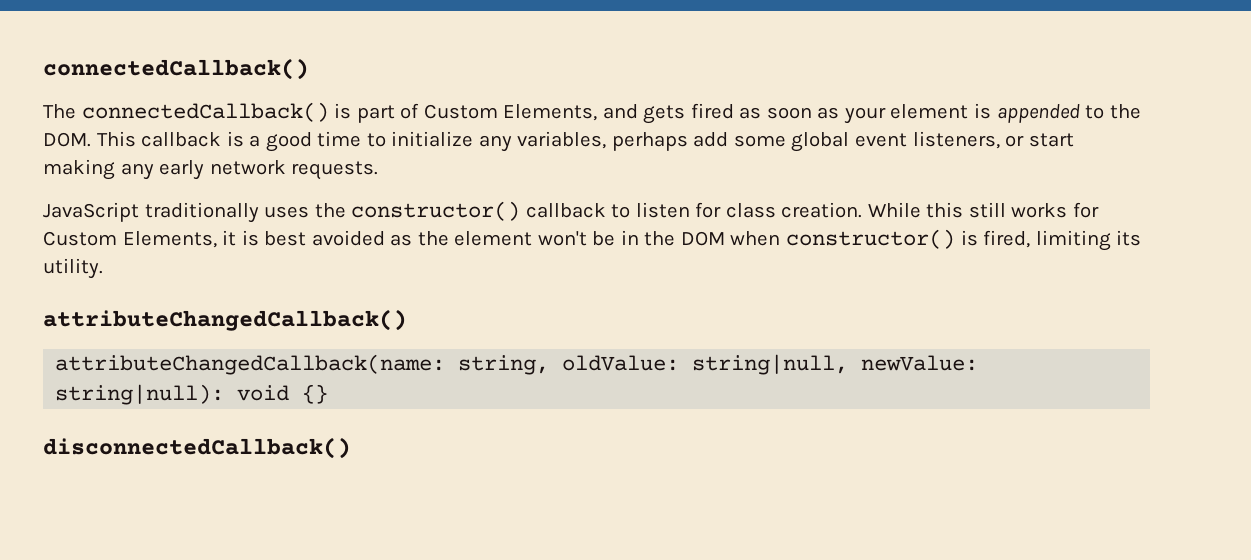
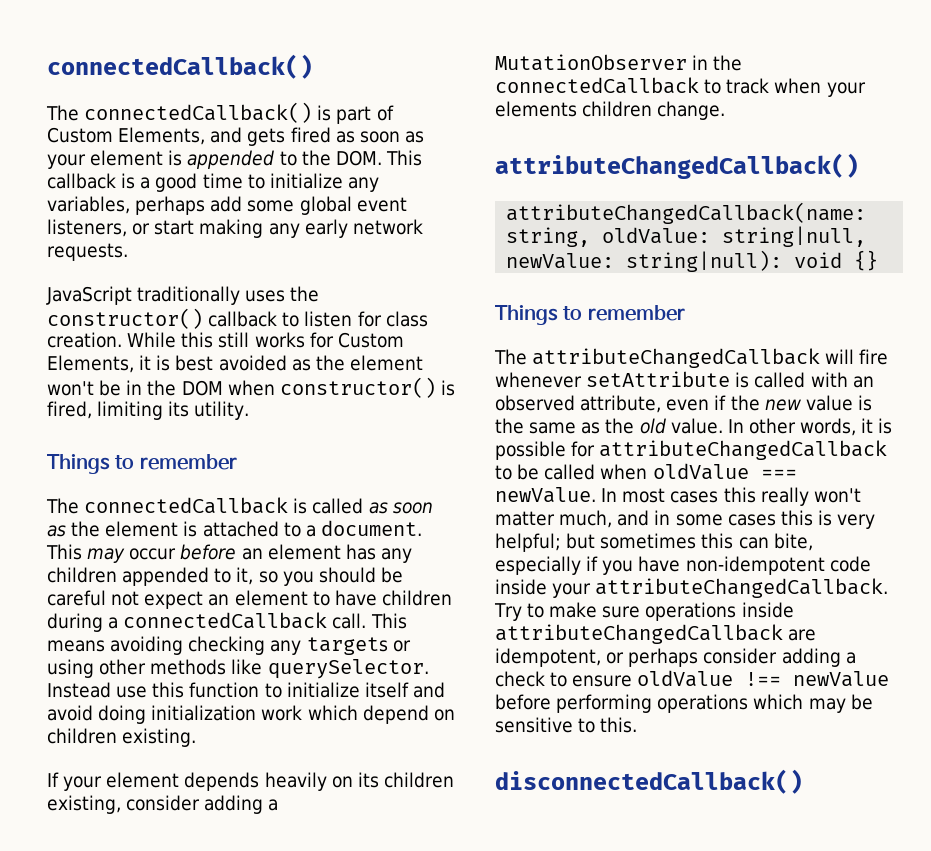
  While this still works for Custom Elements, it is best avoided as the element won't be in the DOM when constructor() is fired, limiting its utility.
+ Things to remember
+ The connectedCallback is called as soon as the element is attached to a document. This may occur before an element has any children appended to it, so you should be careful not expect an element to have children during a connectedCallback call. This means avoiding checking any targets or using other methods like querySelector. Instead use this function to initialize itself and avoid doing initialization work which depend on children existing.
+ If your element depends heavily on its children existing, consider adding a MutationObserver in the connectedCallback to track when your elements children change.
  attributeChangedCallback(name: string, oldValue: string|null, newValue: string|null): void {}
+ Things to remember
+ The attributeChangedCallback will fire whenever setAttribute is called with an observed attribute, even if the new value is the same as the old value. In other words, it is possible for attributeChangedCallback to be called when oldValue === newValue. In most cases this really won't matter much, and in some cases this is very helpful; but sometimes this can bite, especially if you have non-idempotent code inside your attributeChangedCallback. Try to make sure operations inside attributeChangedCallback are idempotent, or perhaps consider adding a check to ensure oldValue !== newValue before performing operations which may be sensitive to this.

